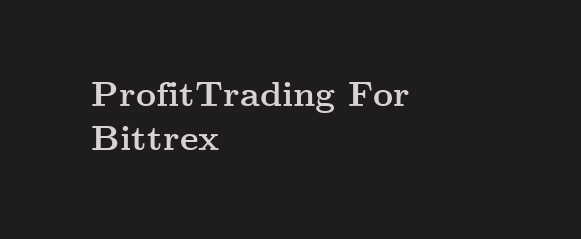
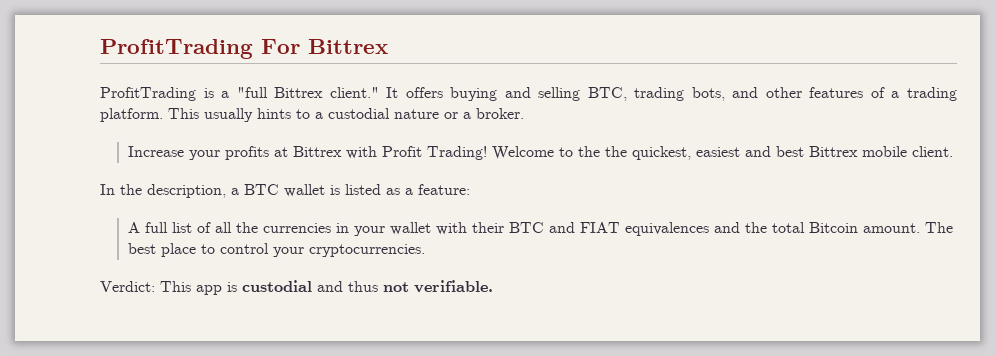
+ ProfitTrading is a "full Bittrex client." It offers buying and selling BTC, trading bots, and other features of a trading platform. This usually hints to a custodial nature or a broker.
+ Increase your profits at Bittrex with Profit Trading! Welcome to the the quickest, easiest and best Bittrex mobile client.
+ In the description, a BTC wallet is listed as a feature:
+ A full list of all the currencies in your wallet with their BTC and FIAT equivalences and the total Bitcoin amount. The best place to control your cryptocurrencies.
+ Verdict: This app is custodial and thus not verifiable.

